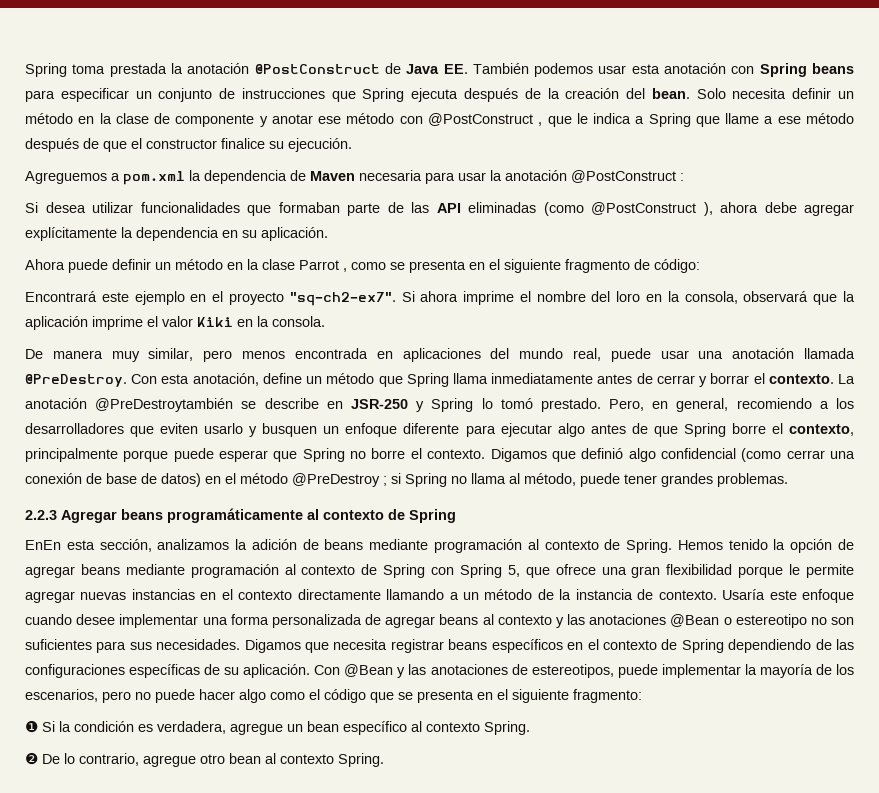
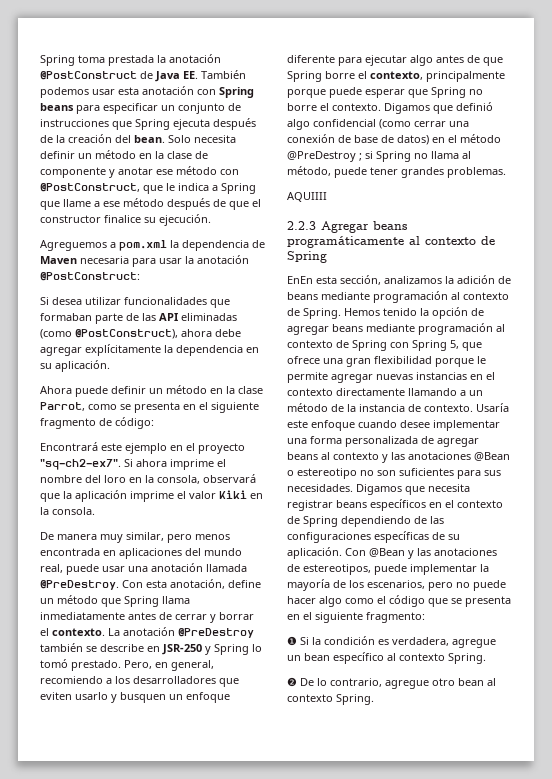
- Solo necesita definir un método en la clase de componente y anotar ese método con @PostConstruct , que le indica a Spring que llame a ese método después de que el constructor finalice su ejecución.
+ Solo necesita definir un método en la clase de componente y anotar ese método con @PostConstruct, que le indica a Spring que llame a ese método después de que el constructor finalice su ejecución.
- Agreguemos a pom.xml la dependencia de Maven necesaria para usar la anotación @PostConstruct :
+ Agreguemos a pom.xml la dependencia de Maven necesaria para usar la anotación @PostConstruct:
- Si desea utilizar funcionalidades que formaban parte de las API eliminadas (como @PostConstruct ), ahora debe agregar explícitamente la dependencia en su aplicación.
+ Si desea utilizar funcionalidades que formaban parte de las API eliminadas (como @PostConstruct), ahora debe agregar explícitamente la dependencia en su aplicación.
- Ahora puede definir un método en la clase Parrot , como se presenta en el siguiente fragmento de código:
+ Ahora puede definir un método en la clase Parrot, como se presenta en el siguiente fragmento de código:
- La anotación @PreDestroytambién se describe en JSR-250 y Spring lo tomó prestado.
+ La anotación @PreDestroy también se describe en JSR-250 y Spring lo tomó prestado.
+ AQUIIII

